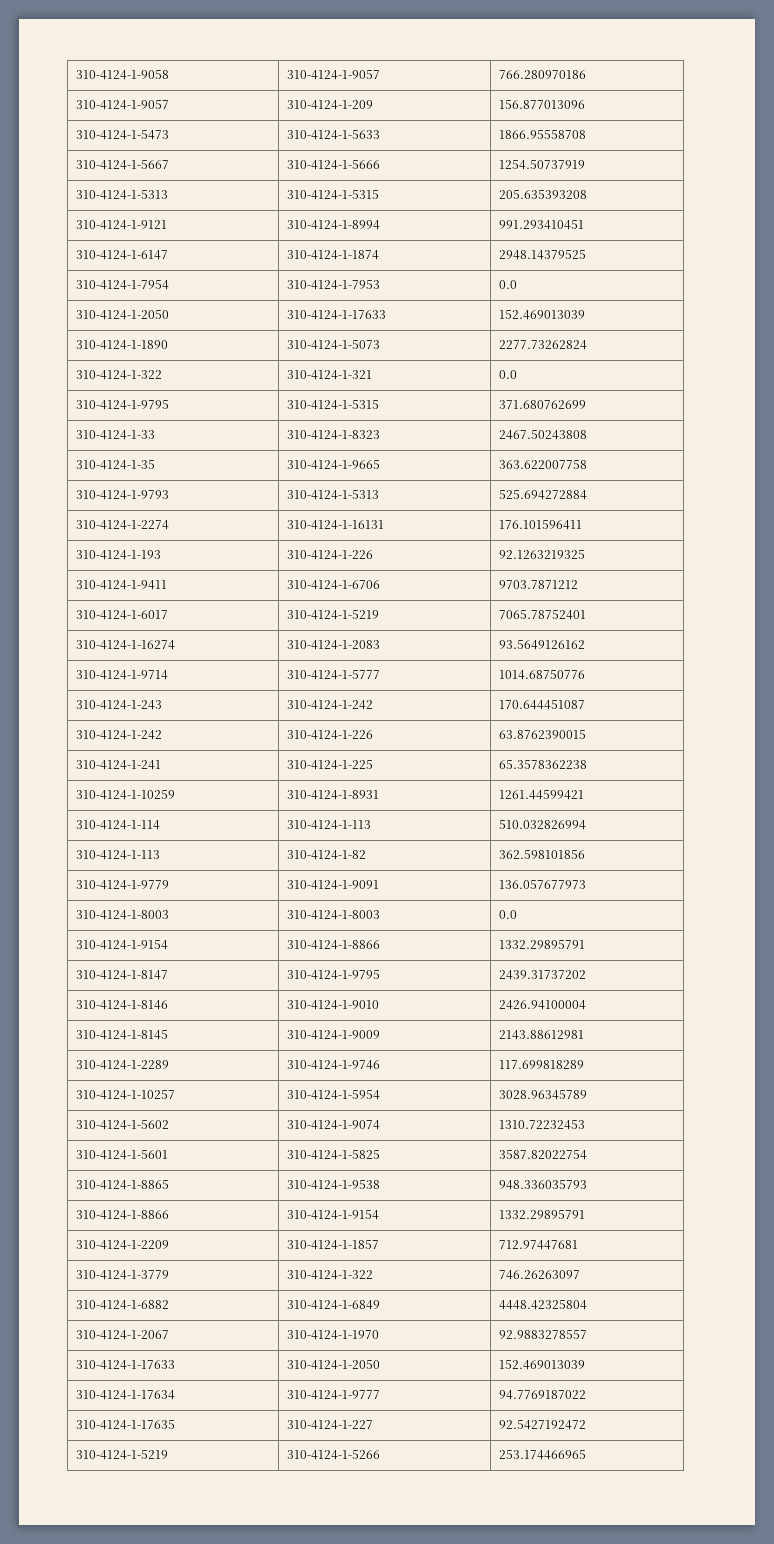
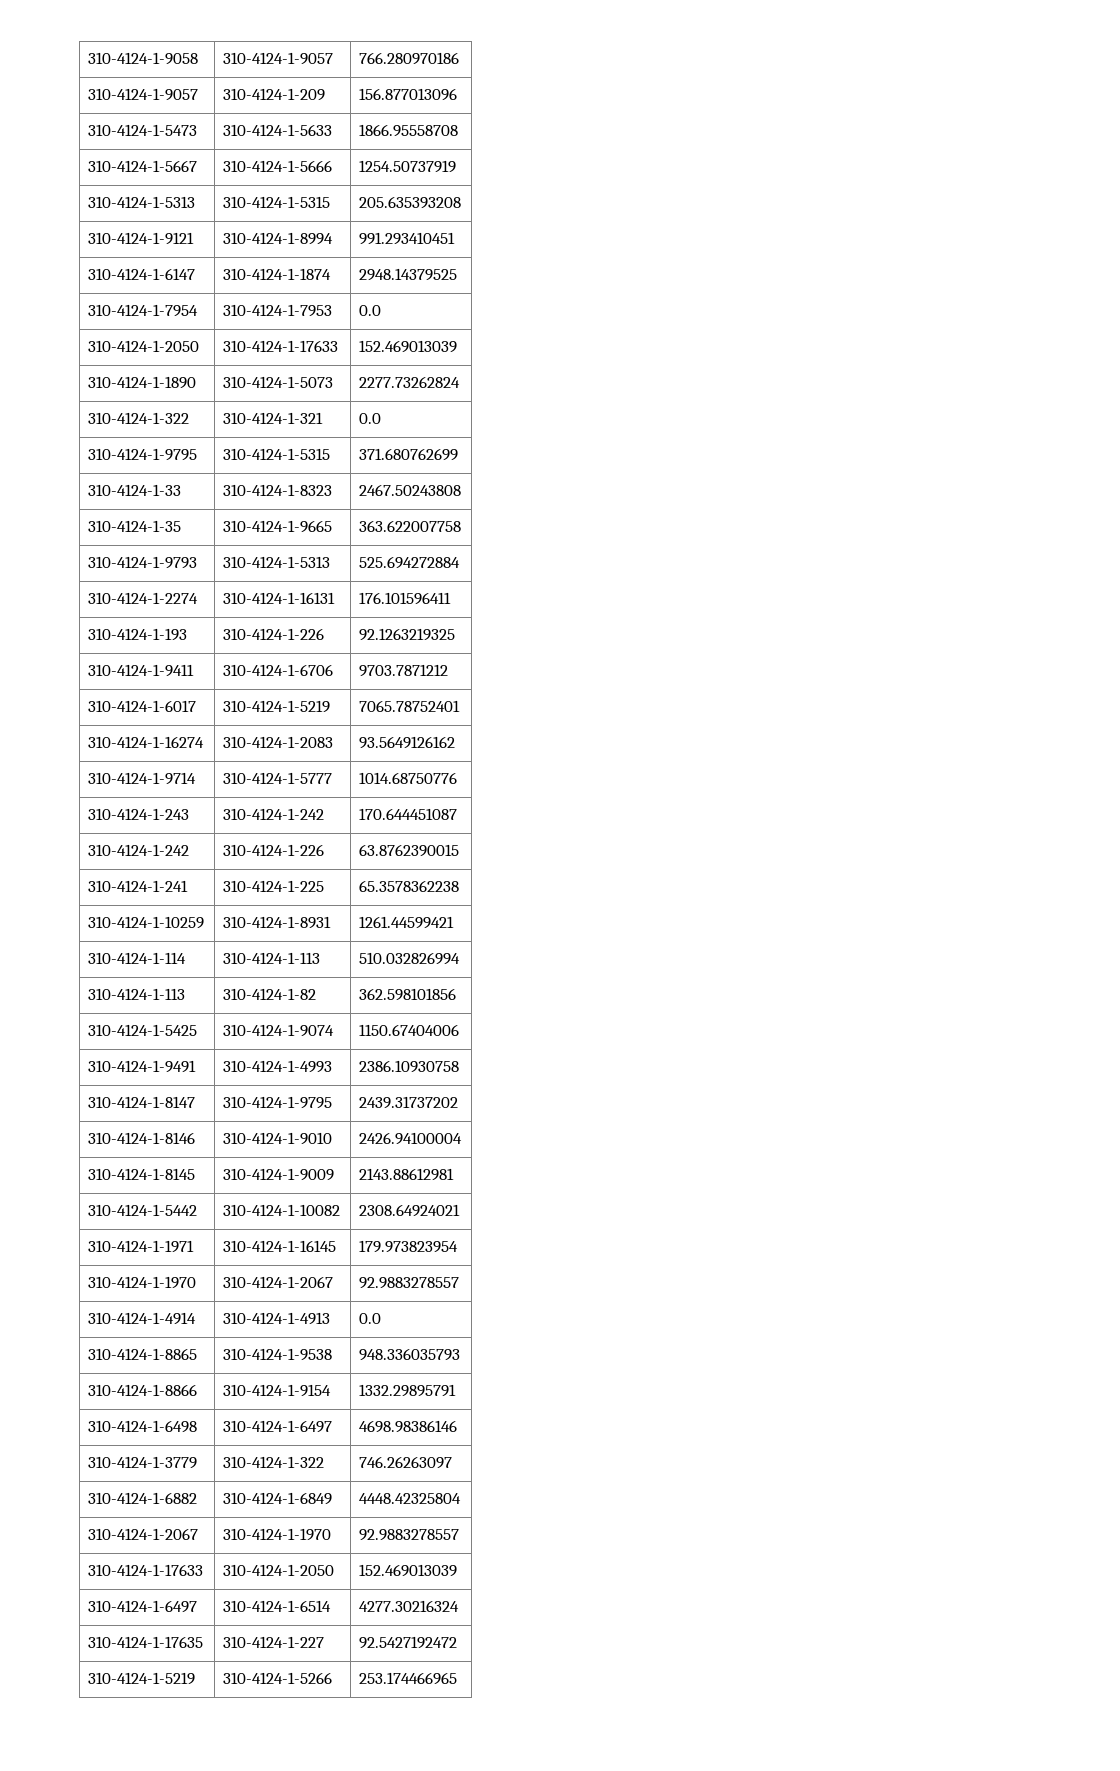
- 310-4124-1-9779 | 310-4124-1-9091 | 136.057677973
- 310-4124-1-8003 | 310-4124-1-8003 | 0.0
- 310-4124-1-9154 | 310-4124-1-8866 | 1332.29895791
+ 310-4124-1-5425 | 310-4124-1-9074 | 1150.67404006
+ 310-4124-1-9491 | 310-4124-1-4993 | 2386.10930758
- 310-4124-1-2289 | 310-4124-1-9746 | 117.699818289
- 310-4124-1-10257 | 310-4124-1-5954 | 3028.96345789
- 310-4124-1-5602 | 310-4124-1-9074 | 1310.72232453
- 310-4124-1-5601 | 310-4124-1-5825 | 3587.82022754
+ 310-4124-1-5442 | 310-4124-1-10082 | 2308.64924021
+ 310-4124-1-1971 | 310-4124-1-16145 | 179.973823954
+ 310-4124-1-1970 | 310-4124-1-2067 | 92.9883278557
+ 310-4124-1-4914 | 310-4124-1-4913 | 0.0
- 310-4124-1-2209 | 310-4124-1-1857 | 712.97447681
+ 310-4124-1-6498 | 310-4124-1-6497 | 4698.98386146
- 310-4124-1-17634 | 310-4124-1-9777 | 94.7769187022
+ 310-4124-1-6497 | 310-4124-1-6514 | 4277.30216324

